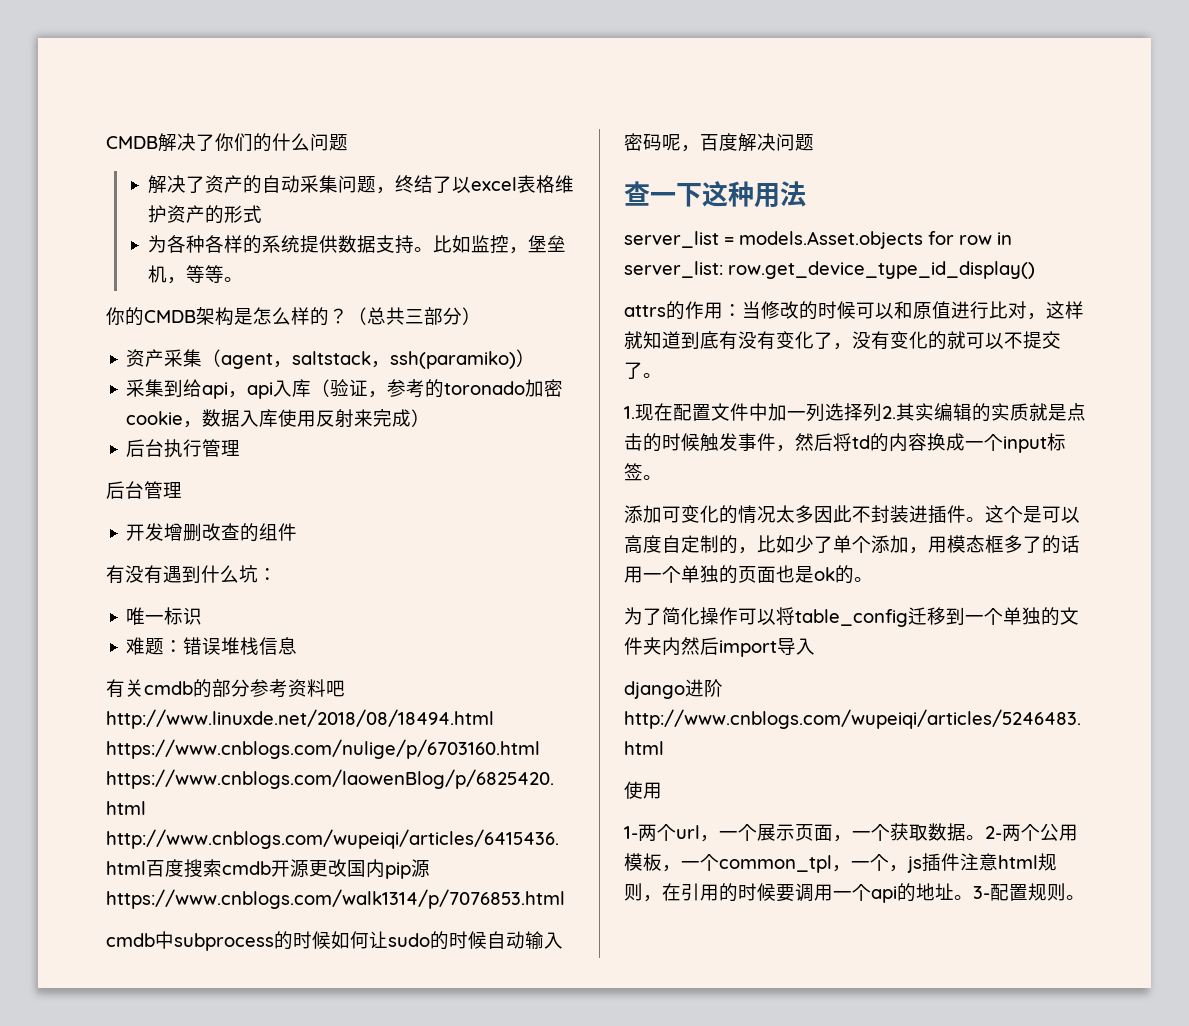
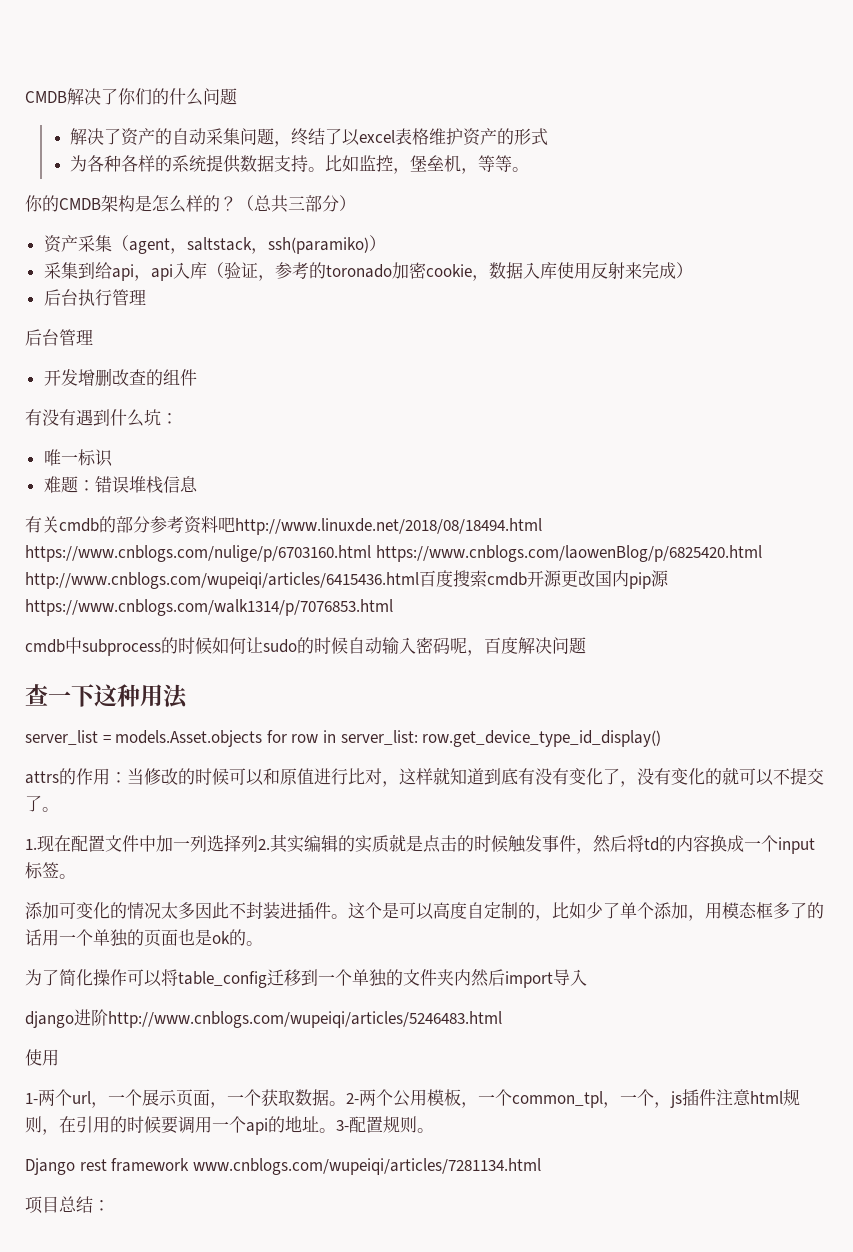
+ Django rest framework www.cnblogs.com/wupeiqi/articles/7281134.html
+ 项目总结：

